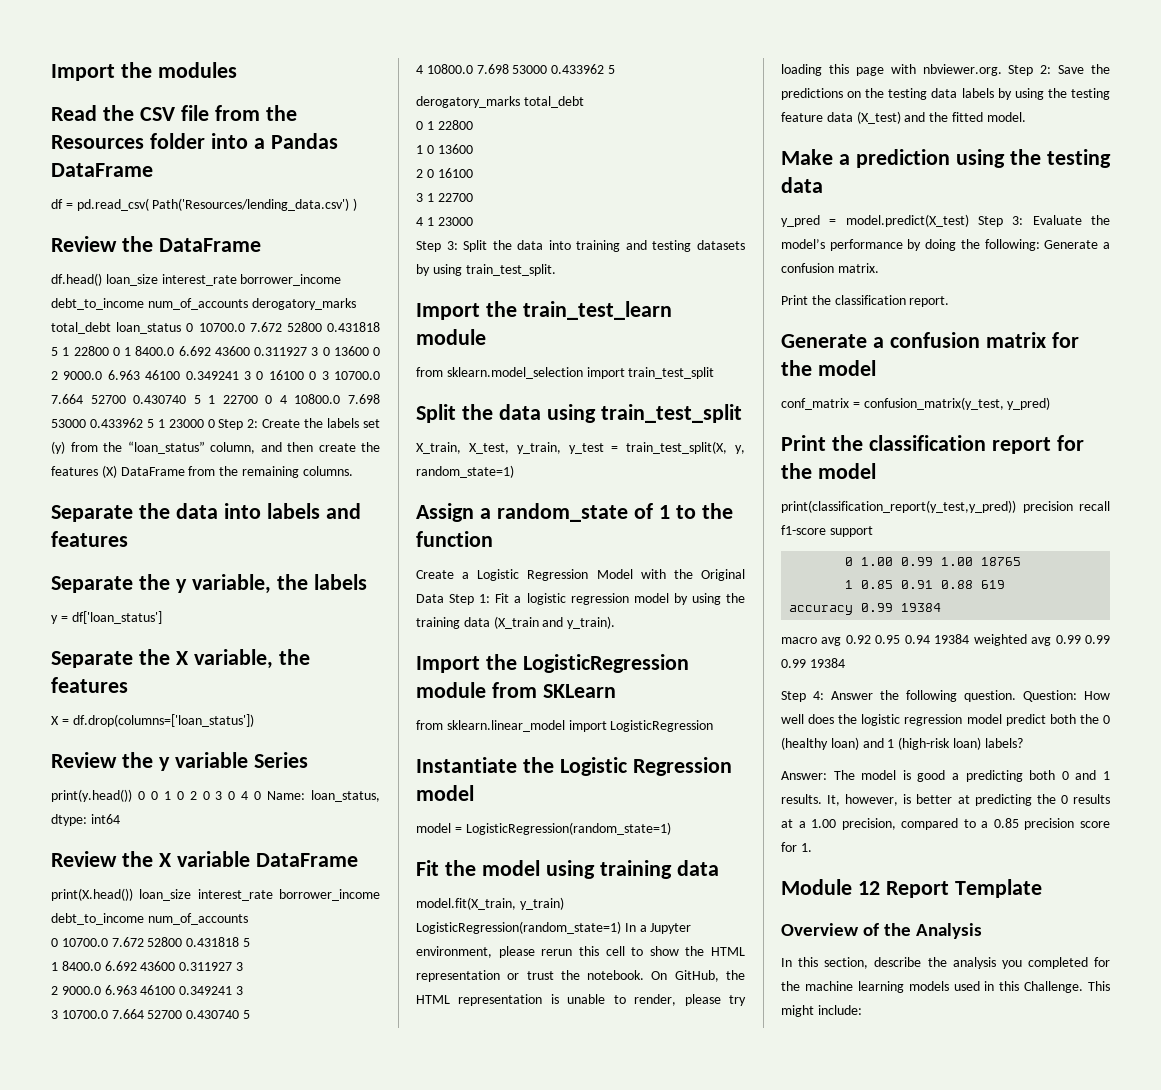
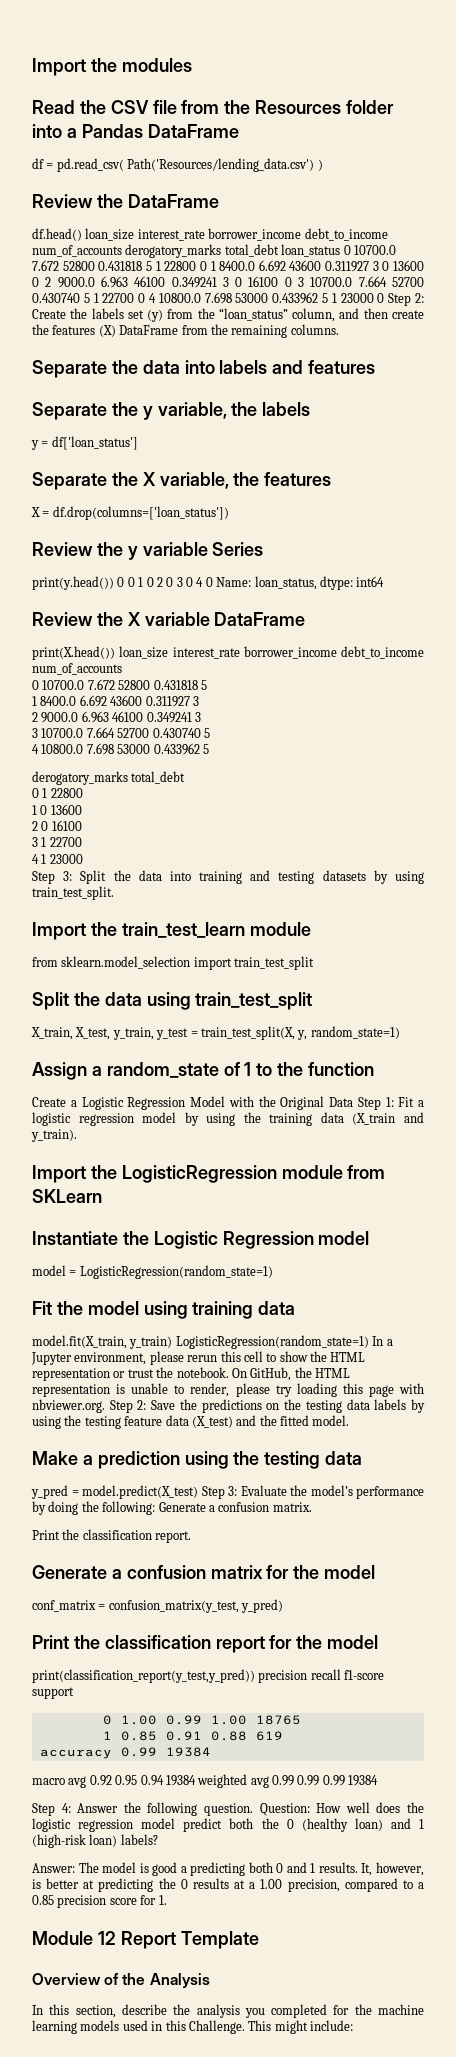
- from sklearn.linear_model import LogisticRegression

